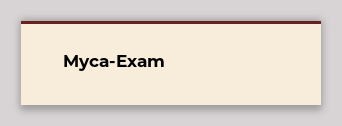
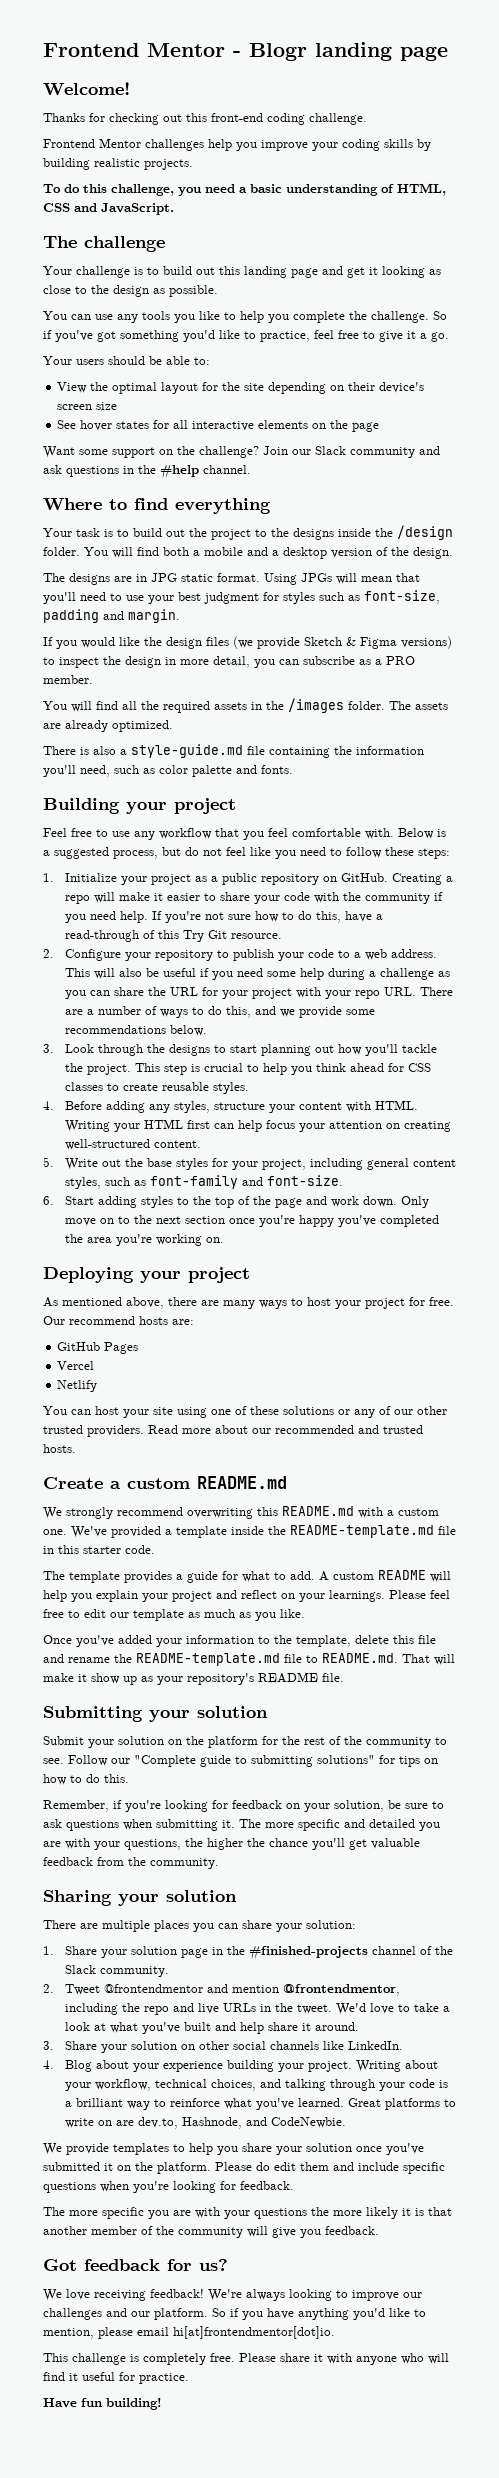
- Myca-Exam
+ Frontend Mentor - Blogr landing page
+ Welcome!
+ Thanks for checking out this front-end coding challenge.
+ Frontend Mentor challenges help you improve your coding skills by building realistic projects.
+ To do this challenge, you need a basic understanding of HTML, CSS and JavaScript.
+ The challenge
+ Your challenge is to build out this landing page and get it looking as close to the design as possible.
+ You can use any tools you like to help you complete the challenge. So if you've got something you'd like to practice, feel free to give it a go.
+ Your users should be able to:
+ View the optimal layout for the site depending on their device's screen size
+ See hover states for all interactive elements on the page
+ Want some support on the challenge? Join our Slack community and ask questions in the #help channel.
+ Where to find everything
+ Your task is to build out the project to the designs inside the /design folder. You will find both a mobile and a desktop version of the design.
+ The designs are in JPG static format. Using JPGs will mean that you'll need to use your best judgment for styles such as font-size, padding and margin.
+ If you would like the design files (we provide Sketch & Figma versions) to inspect the design in more detail, you can subscribe as a PRO member.
+ You will find all the required assets in the /images folder. The assets are already optimized.
+ There is also a style-guide.md file containing the information you'll need, such as color palette and fonts.
+ Building your project
+ Feel free to use any workflow that you feel comfortable with. Below is a suggested process, but do not feel like you need to follow these steps:
+ 1. Initialize your project as a public repository on GitHub. Creating a repo will make it easier to share your code with the community if you need help. If you're not sure how to do this, have a read-through of this Try Git resource.
+ 2. Configure your repository to publish your code to a web address. This will also be useful if you need some help during a challenge as you can share the URL for your project with your repo URL. There are a number of ways to do this, and we provide some recommendations below.
+ 3. Look through the designs to start planning out how you'll tackle the project. This step is crucial to help you think ahead for CSS classes to create reusable styles.
+ 4. Before adding any styles, structure your content with HTML. Writing your HTML first can help focus your attention on creating well-structured content.
+ 5. Write out the base styles for your project, including general content styles, such as font-family and font-size.
+ 6. Start adding styles to the top of the page and work down. Only move on to the next section once you're happy you've completed the area you're working on.
+ Deploying your project
+ As mentioned above, there are many ways to host your project for free. Our recommend hosts are:
+ GitHub Pages
+ Vercel
+ Netlify
+ You can host your site using one of these solutions or any of our other trusted providers. Read more about our recommended and trusted hosts.
+ Create a custom README.md
+ We strongly recommend overwriting this README.md with a custom one. We've provided a template inside the README-template.md file in this starter code.
+ The template provides a guide for what to add. A custom README will help you explain your project and reflect on your learnings. Please feel free to edit our template as much as you like.
+ Once you've added your information to the template, delete this file and rename the README-template.md file to README.md. That will make it show up as your repository's README file.
+ Submitting your solution
+ Submit your solution on the platform for the rest of the community to see. Follow our "Complete guide to submitting solutions" for tips on how to do this.
+ Remember, if you're looking for feedback on your solution, be sure to ask questions when submitting it. The more specific and detailed you are with your questions, the higher the chance you'll get valuable feedback from the community.
+ Sharing your solution
+ There are multiple places you can share your solution:
+ 1. Share your solution page in the #finished-projects channel of the Slack community.
+ 2. Tweet @frontendmentor and mention @frontendmentor, including the repo and live URLs in the tweet. We'd love to take a look at what you've built and help share it around.
+ 3. Share your solution on other social channels like LinkedIn.
+ 4. Blog about your experience building your project. Writing about your workflow, technical choices, and talking through your code is a brilliant way to reinforce what you've learned. Great platforms to write on are dev.to, Hashnode, and CodeNewbie.
+ We provide templates to help you share your solution once you've submitted it on the platform. Please do edit them and include specific questions when you're looking for feedback.
+ The more specific you are with your questions the more likely it is that another member of the community will give you feedback.
+ Got feedback for us?
+ We love receiving feedback! We're always looking to improve our challenges and our platform. So if you have anything you'd like to mention, please email hi[at]frontendmentor[dot]io.
+ This challenge is completely free. Please share it with anyone who will find it useful for practice.
+ Have fun building!

